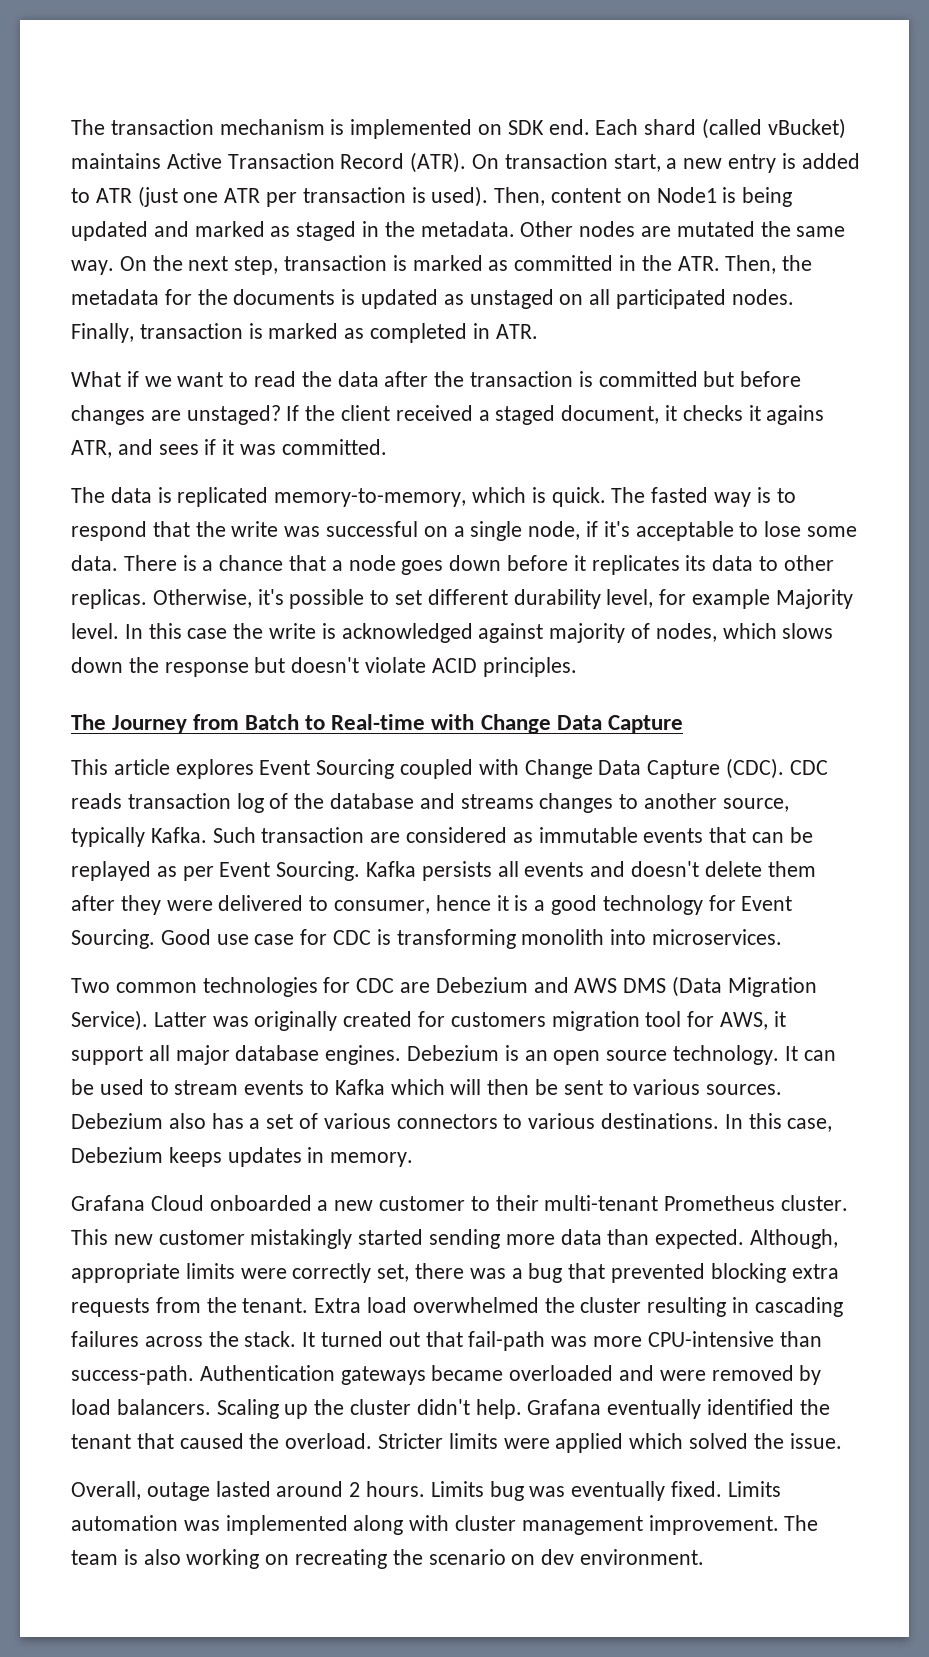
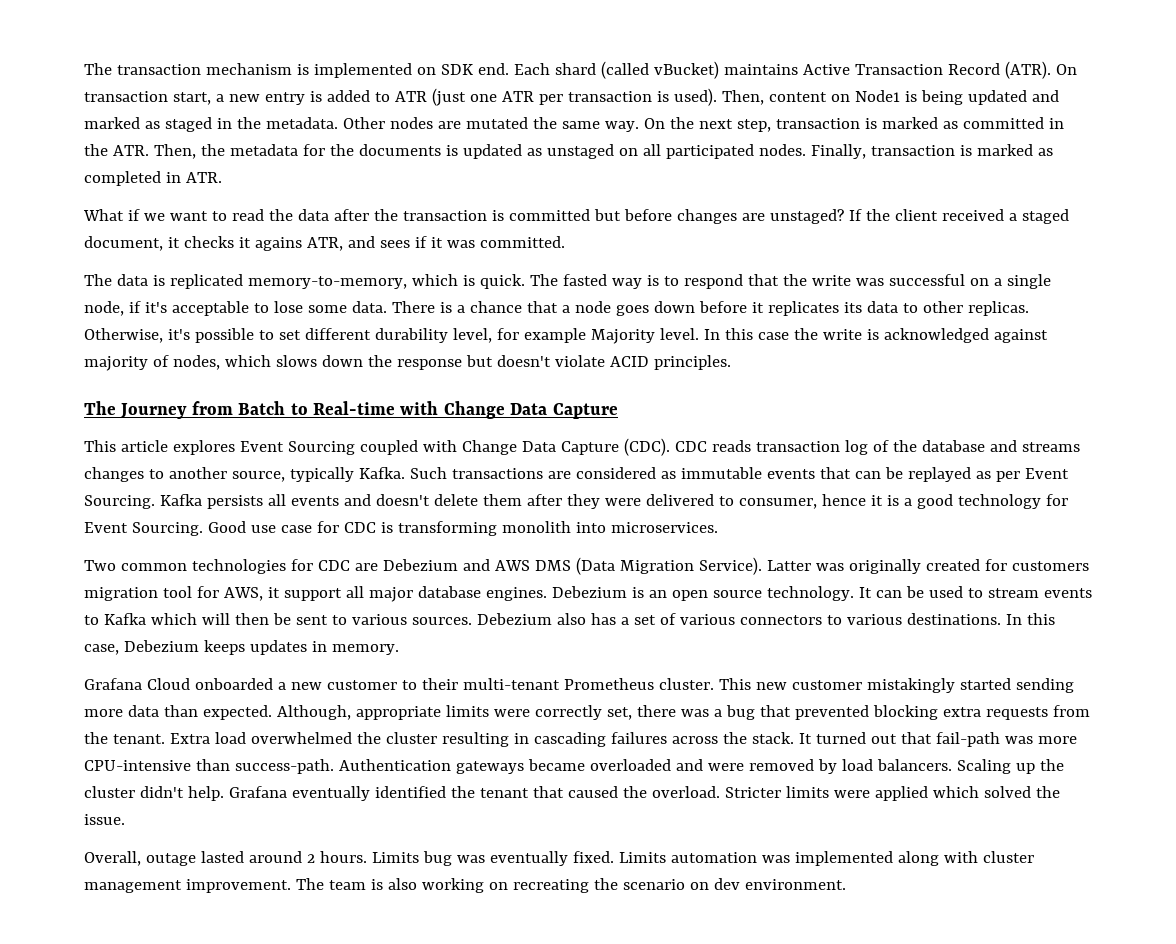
- Such transaction are considered as immutable events that can be replayed as per Event Sourcing.
+ Such transactions are considered as immutable events that can be replayed as per Event Sourcing.

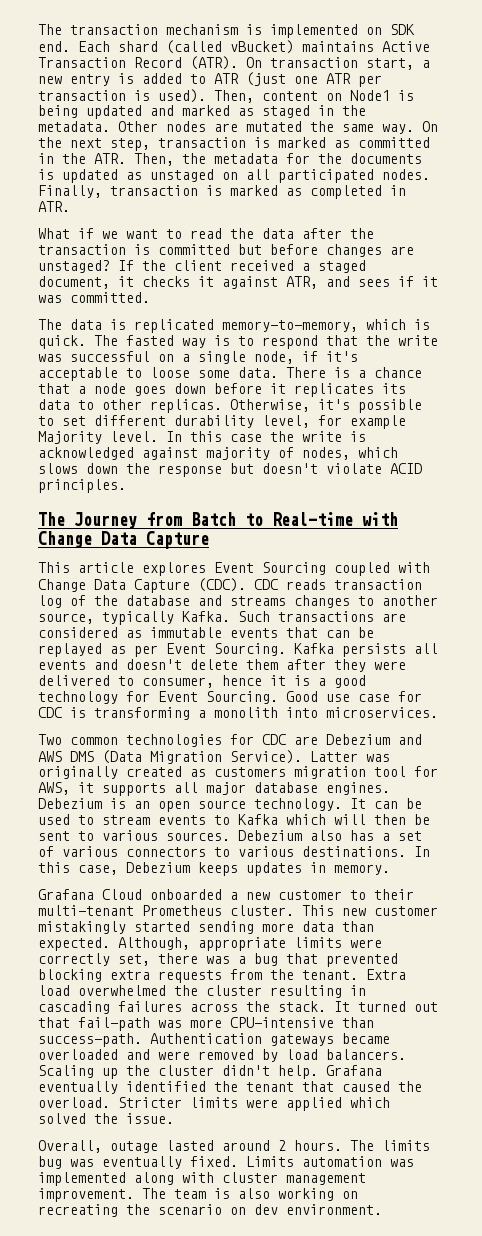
- If the client received a staged document, it checks it agains ATR, and sees if it was committed.
+ If the client received a staged document, it checks it against ATR, and sees if it was committed.
- The fasted way is to respond that the write was successful on a single node, if it's acceptable to lose some data.
+ The fasted way is to respond that the write was successful on a single node, if it's acceptable to loose some data.
- Good use case for CDC is transforming monolith into microservices.
+ Good use case for CDC is transforming a monolith into microservices.
- Latter was originally created for customers migration tool for AWS, it support all major database engines.
+ Latter was originally created as customers migration tool for AWS, it supports all major database engines.
- Limits bug was eventually fixed.
+ The limits bug was eventually fixed.

